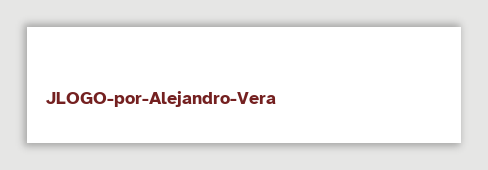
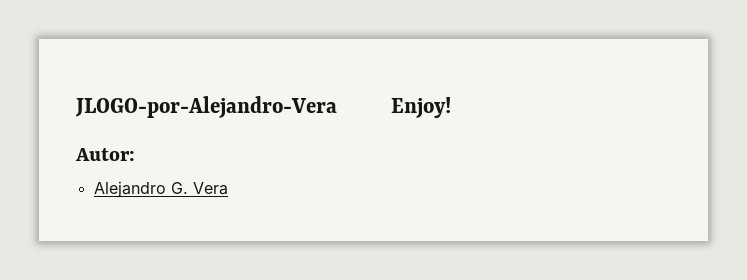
+ Autor:
+ Alejandro G. Vera
+ Enjoy!

